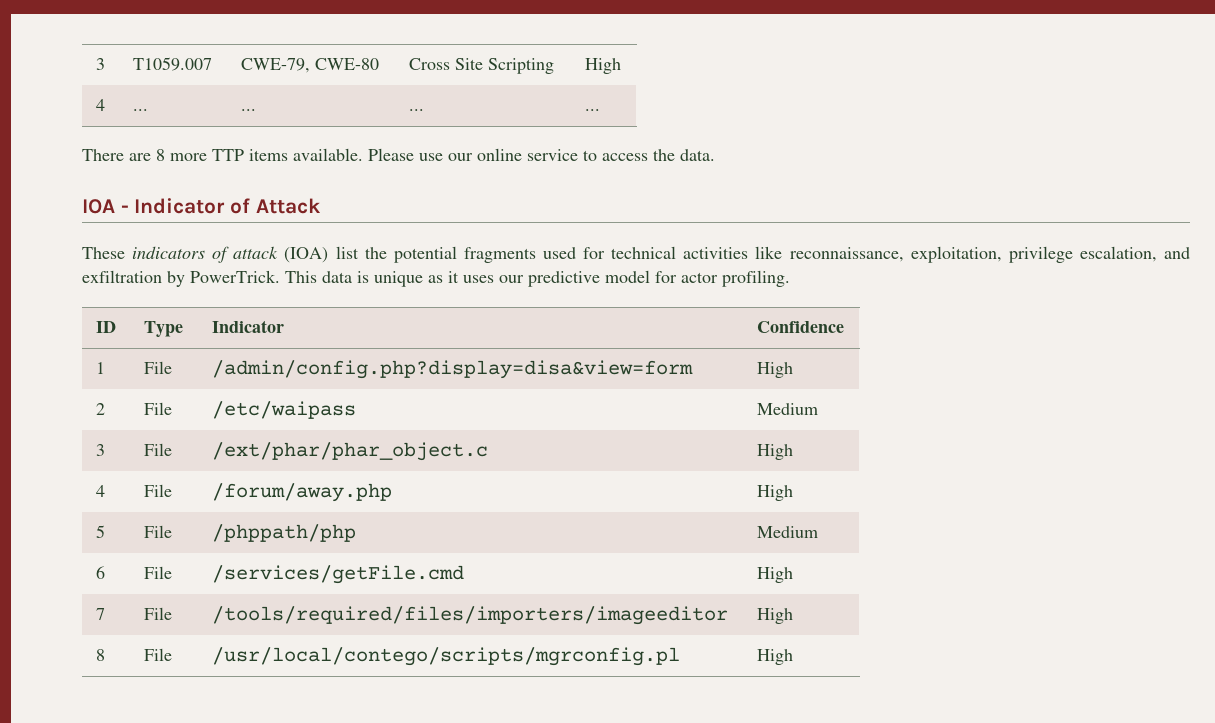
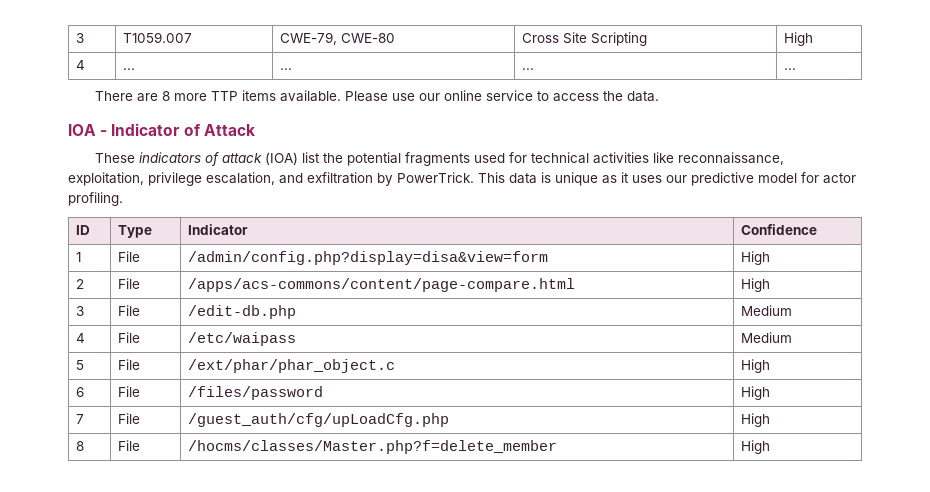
- 2 | File | /etc/waipass | Medium
+ 2 | File | /apps/acs-commons/content/page-compare.html | High
+ 3 | File | /edit-db.php | Medium
+ 4 | File | /etc/waipass | Medium
- 3 | File | /ext/phar/phar_object.c | High
+ 5 | File | /ext/phar/phar_object.c | High
- 4 | File | /forum/away.php | High
- 5 | File | /phppath/php | Medium
- 6 | File | /services/getFile.cmd | High
+ 6 | File | /files/password | High
- 7 | File | /tools/required/files/importers/imageeditor | High
+ 7 | File | /guest_auth/cfg/upLoadCfg.php | High
- 8 | File | /usr/local/contego/scripts/mgrconfig.pl | High
+ 8 | File | /hocms/classes/Master.php?f=delete_member | High

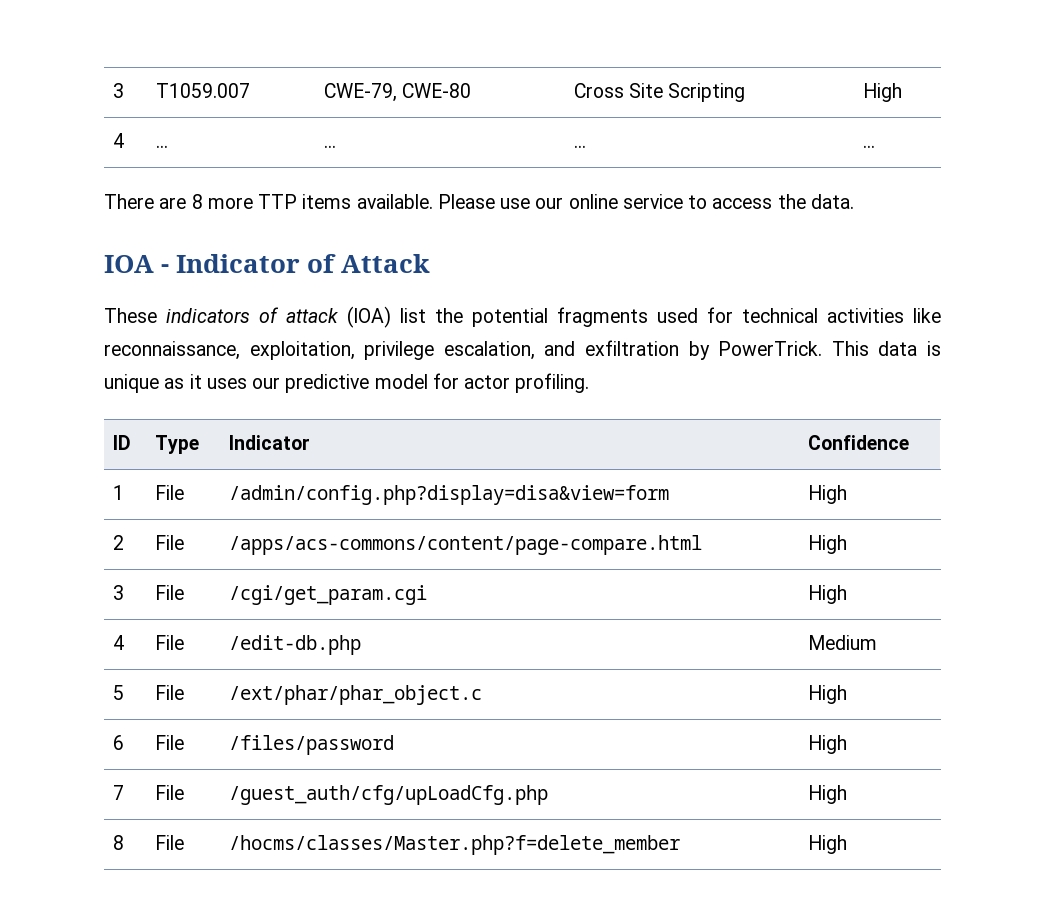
- 3 | File | /edit-db.php | Medium
+ 3 | File | /cgi/get_param.cgi | High
- 4 | File | /etc/waipass | Medium
+ 4 | File | /edit-db.php | Medium

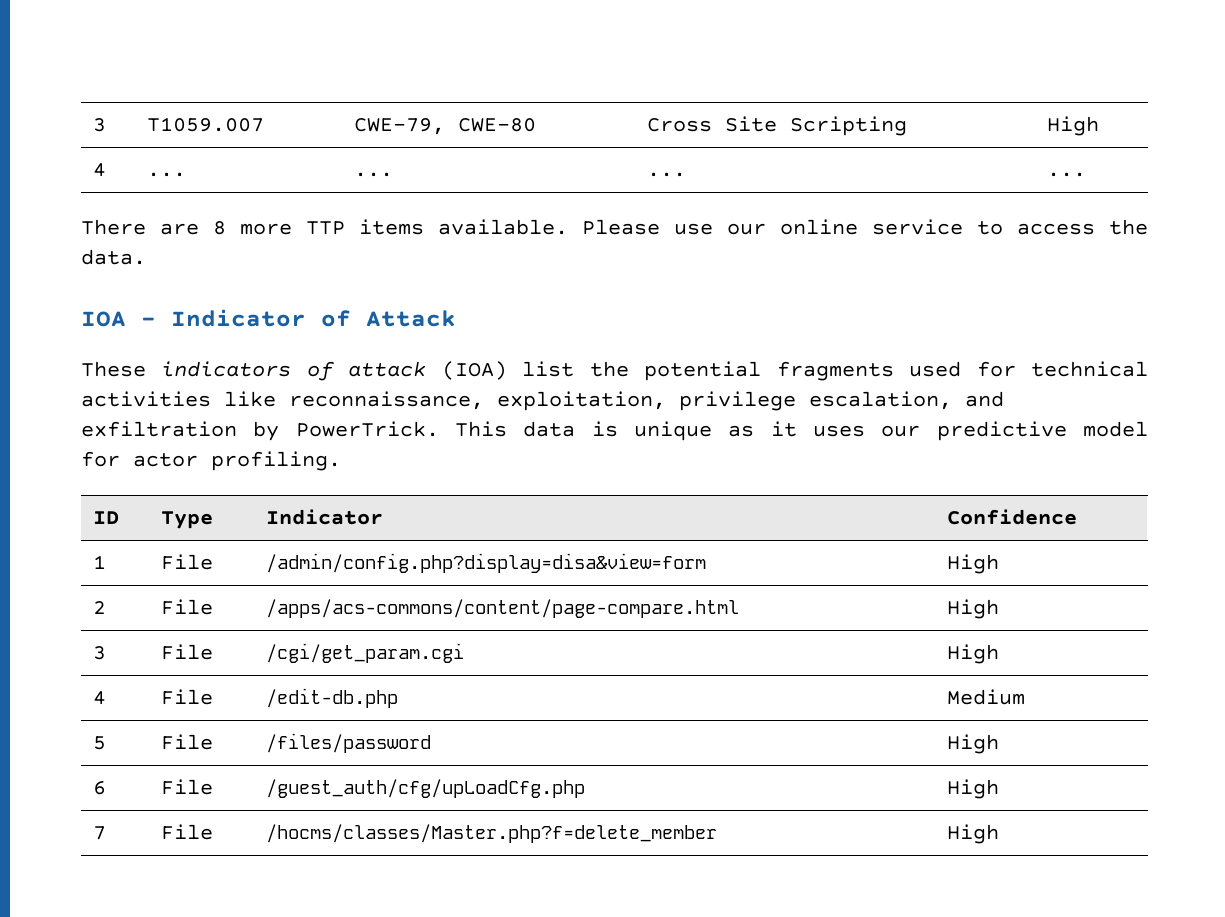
- 5 | File | /ext/phar/phar_object.c | High
+ 5 | File | /files/password | High
- 6 | File | /files/password | High
+ 6 | File | /guest_auth/cfg/upLoadCfg.php | High
- 7 | File | /guest_auth/cfg/upLoadCfg.php | High
- 8 | File | /hocms/classes/Master.php?f=delete_member | High
+ 7 | File | /hocms/classes/Master.php?f=delete_member | High

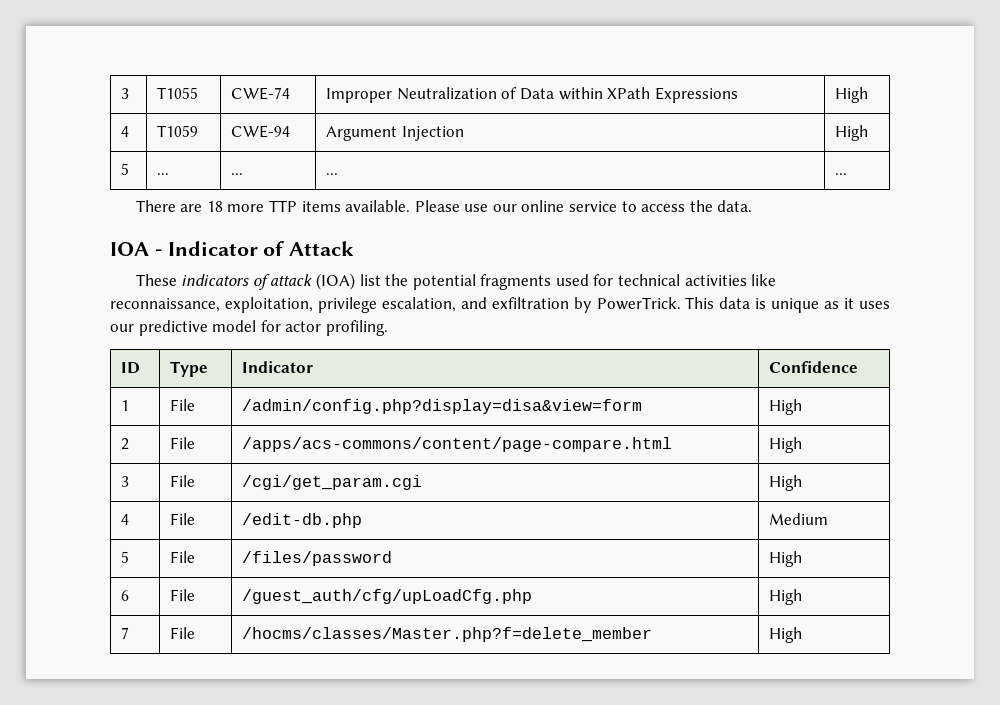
- 3 | T1059.007 | CWE-79, CWE-80 | Cross Site Scripting | High
- 4 | ... | ... | ... | ...
+ 3 | T1055 | CWE-74 | Improper Neutralization of Data within XPath Expressions | High
+ 4 | T1059 | CWE-94 | Argument Injection | High
+ 5 | ... | ... | ... | ...
- There are 8 more TTP items available.
+ There are 18 more TTP items available.

